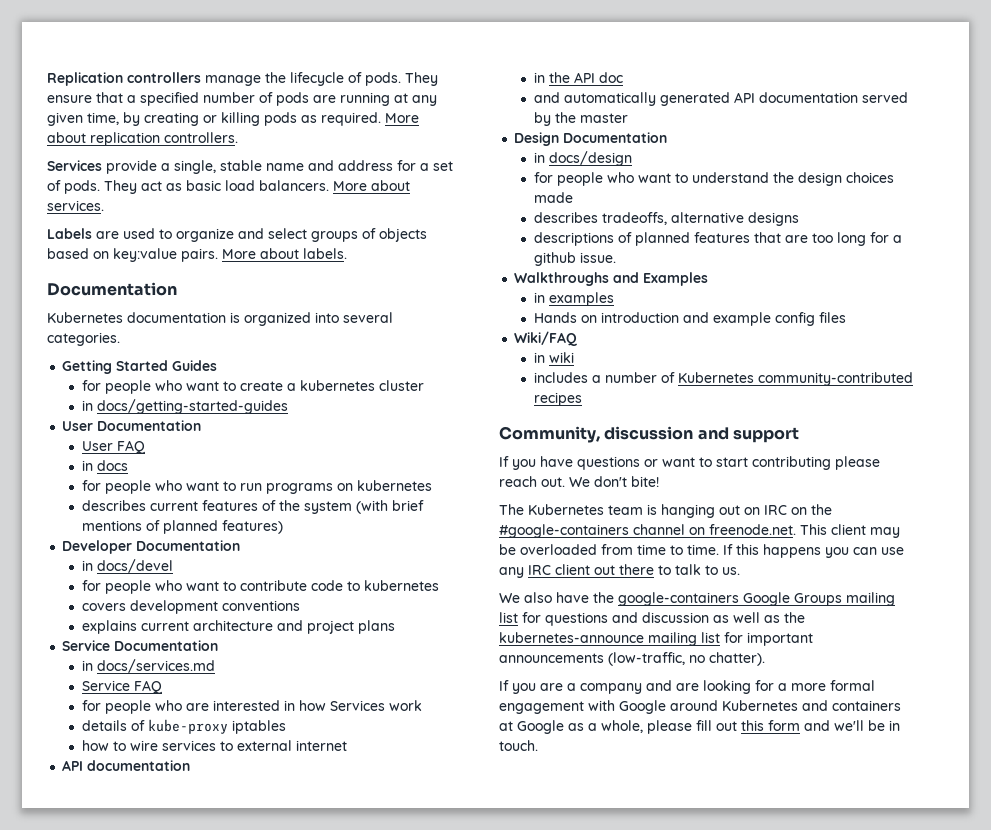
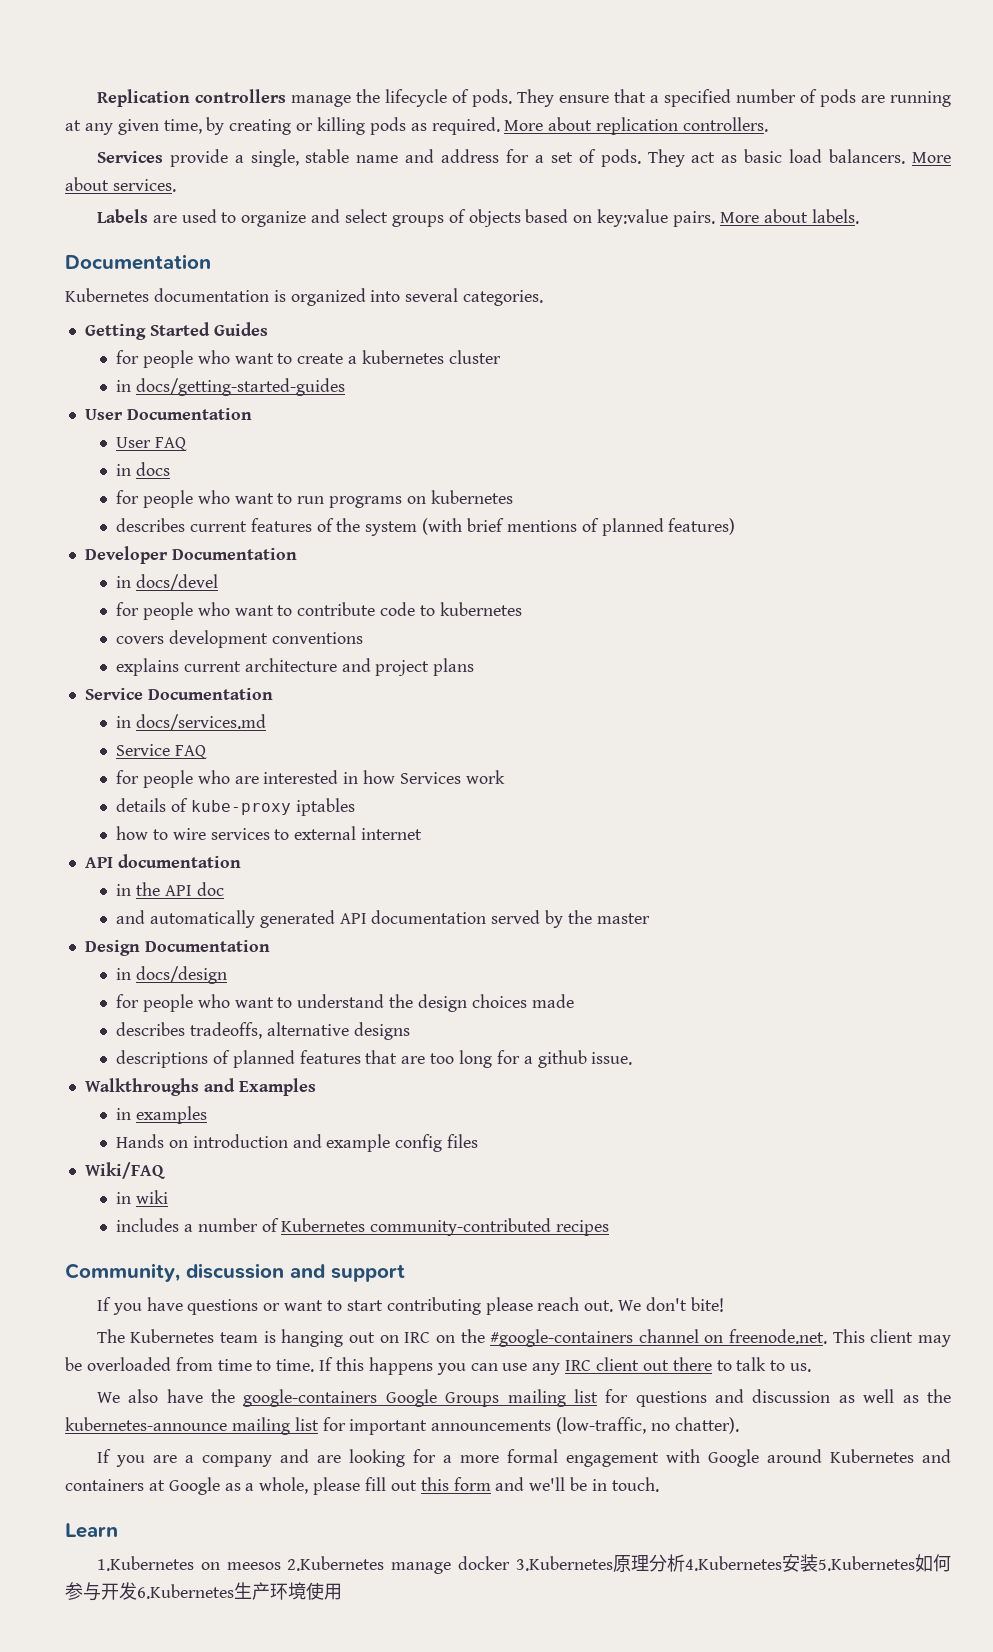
+ Learn
+ 1.Kubernetes on meesos 2.Kubernetes manage docker 3.Kubernetes原理分析4.Kubernetes安装5.Kubernetes如何参与开发6.Kubernetes生产环境使用

